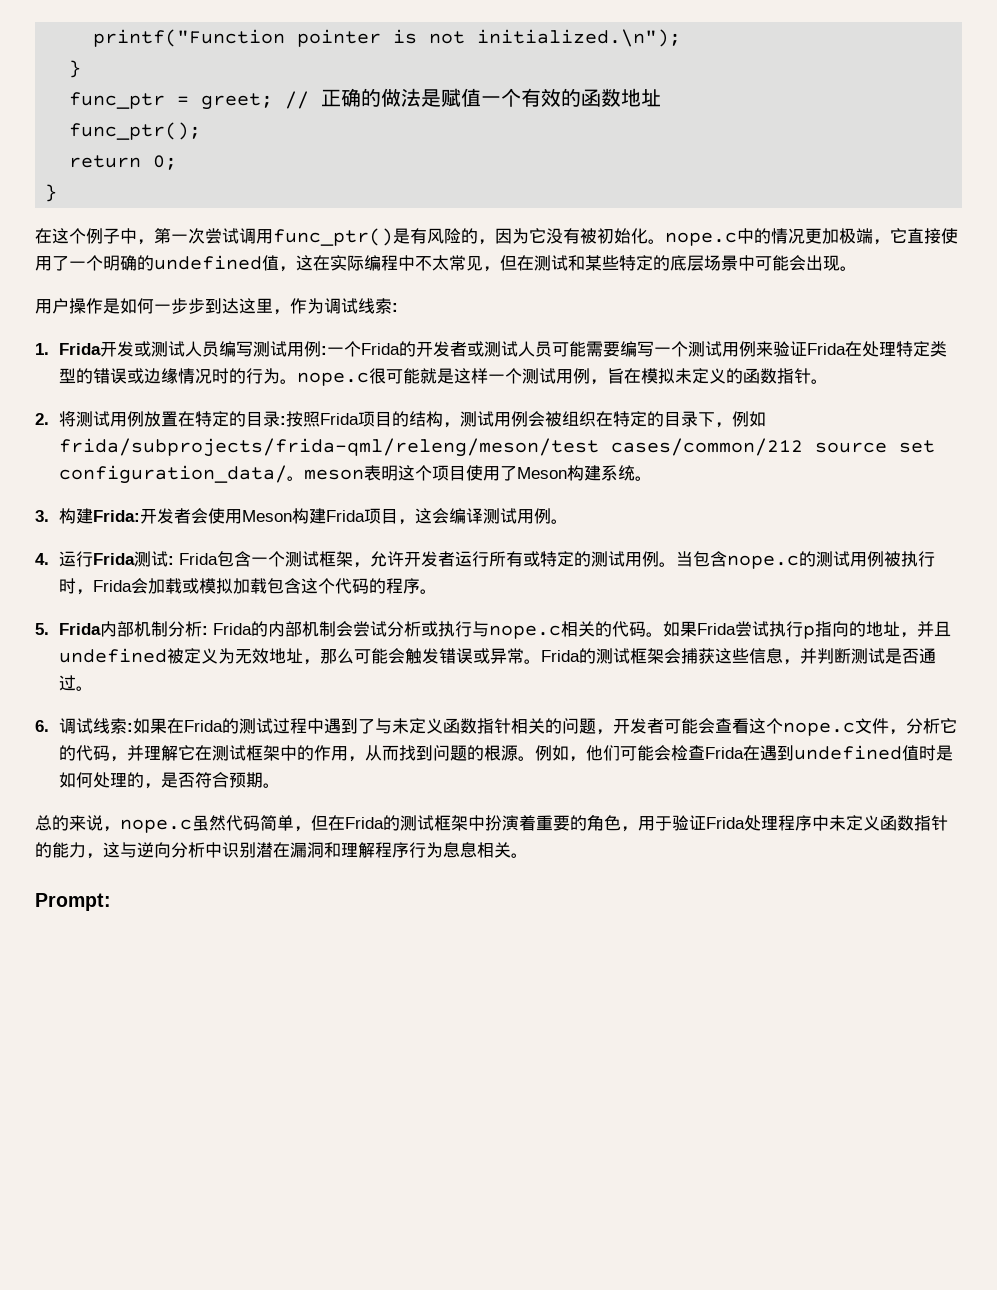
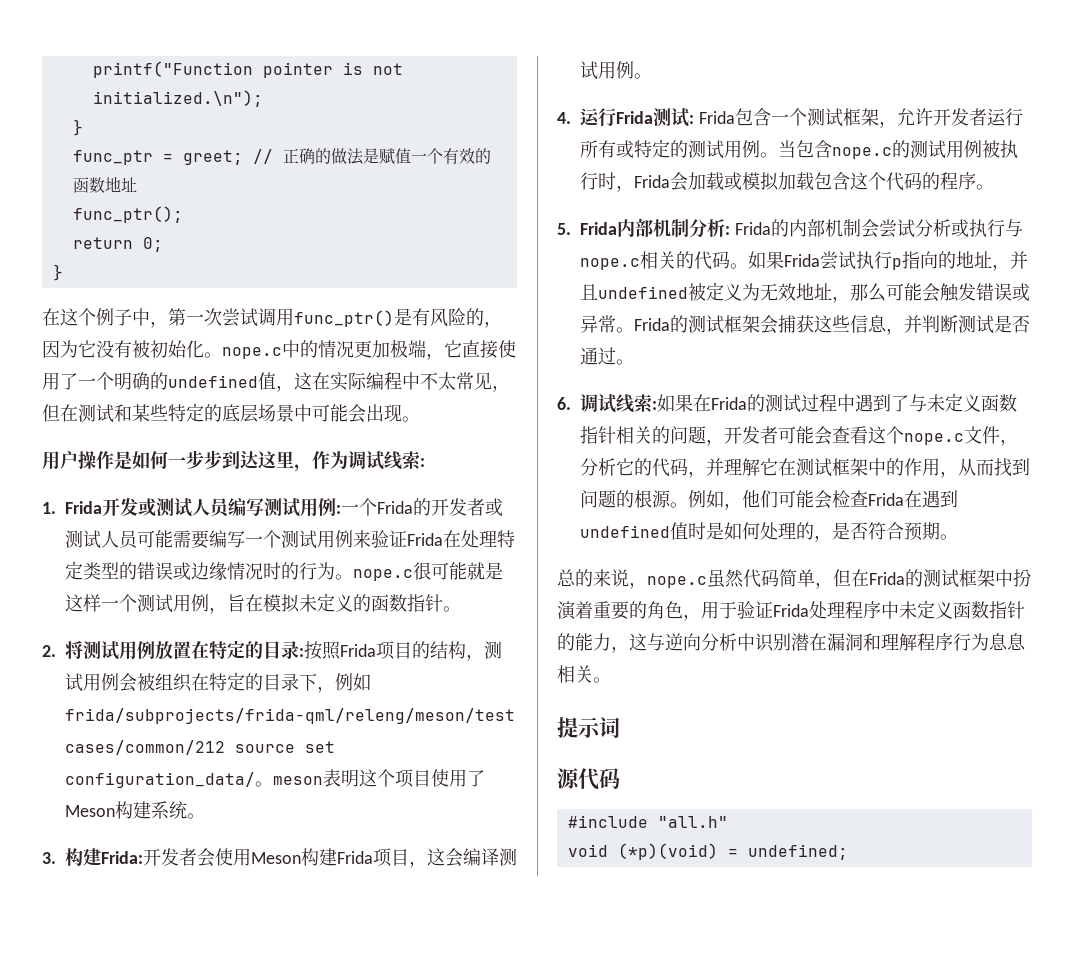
- Prompt:
+ 提示词
+ 源代码
+ #include "all.h"
+ void (*p)(void) = undefined;

